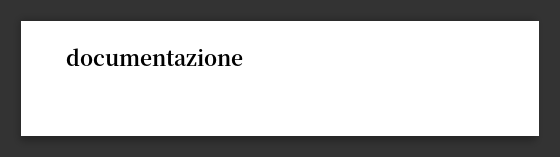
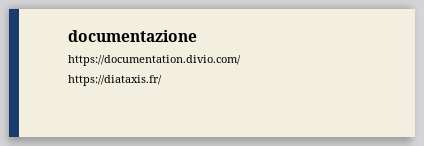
+ https://documentation.divio.com/
+ https://diataxis.fr/

